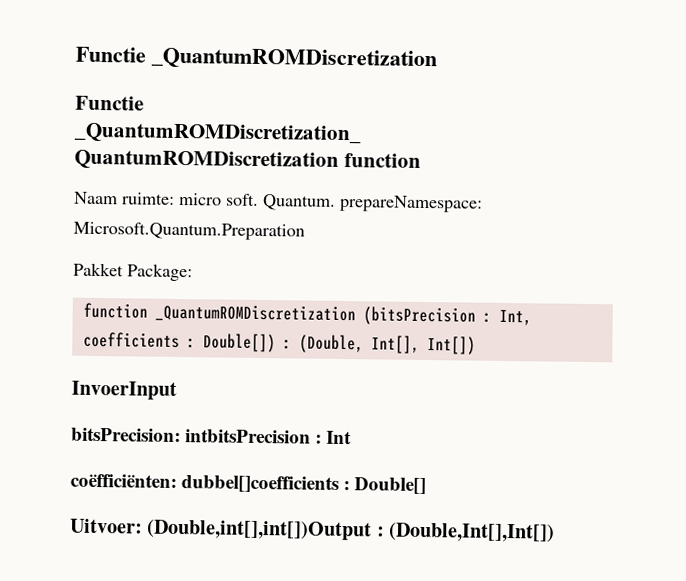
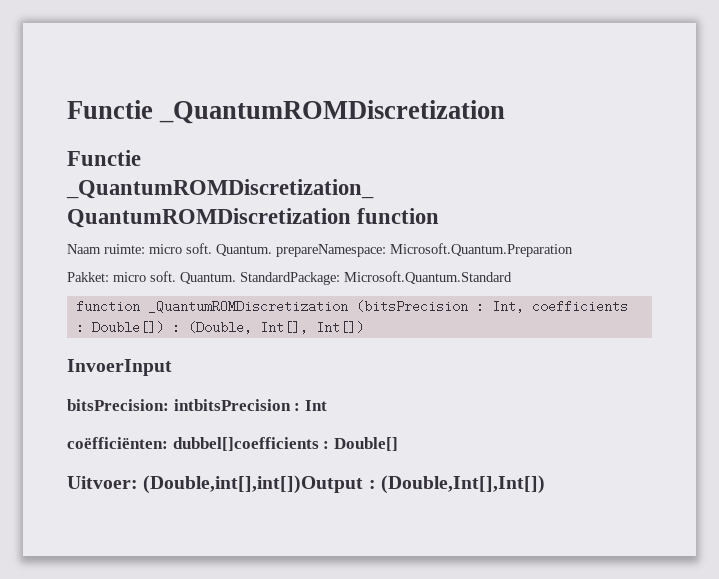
- Pakket Package:
+ Pakket: micro soft. Quantum. StandardPackage: Microsoft.Quantum.Standard

